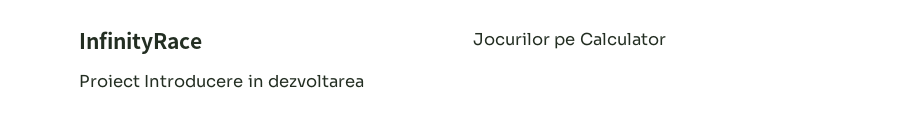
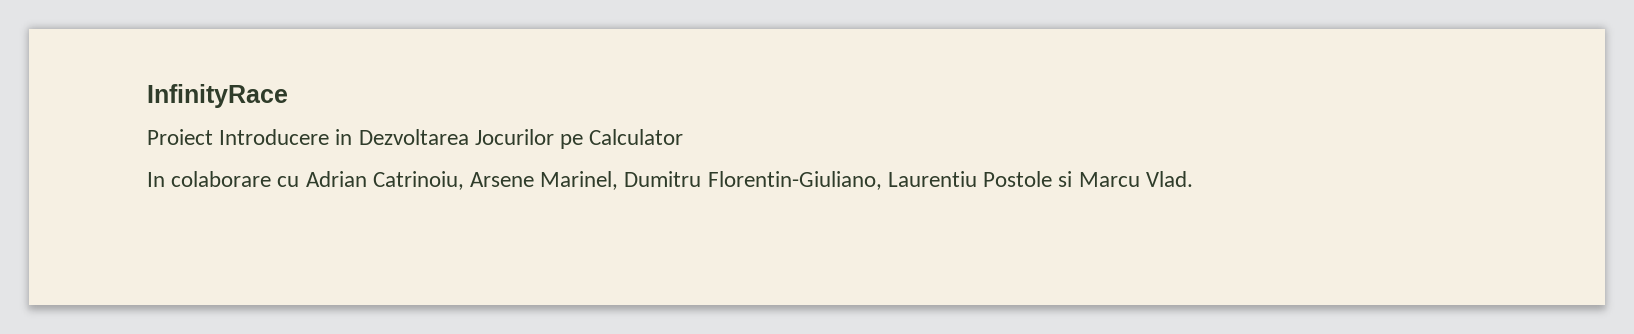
- Proiect Introducere in dezvoltarea Jocurilor pe Calculator
+ Proiect Introducere in Dezvoltarea Jocurilor pe Calculator
+ In colaborare cu Adrian Catrinoiu, Arsene Marinel, Dumitru Florentin-Giuliano, Laurentiu Postole si Marcu Vlad.

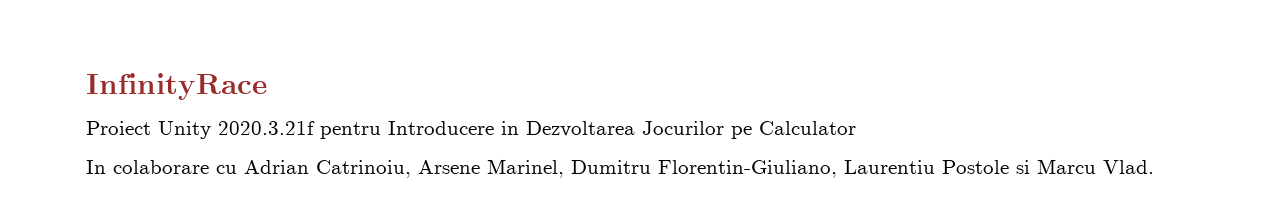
- Proiect Introducere in Dezvoltarea Jocurilor pe Calculator
+ Proiect Unity 2020.3.21f pentru Introducere in Dezvoltarea Jocurilor pe Calculator

